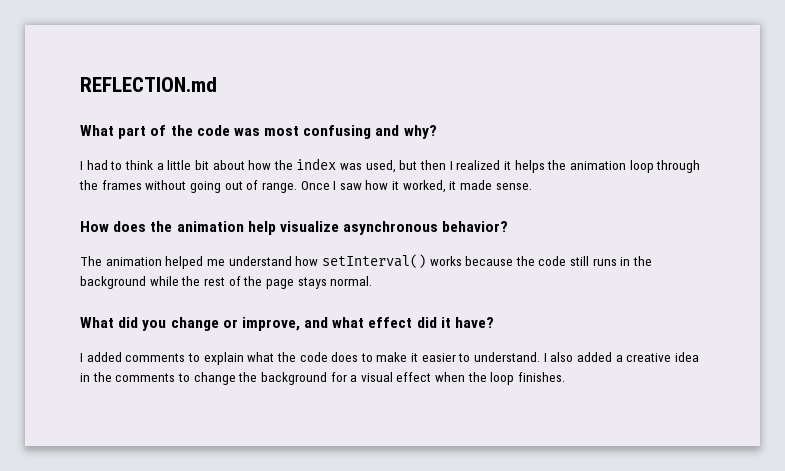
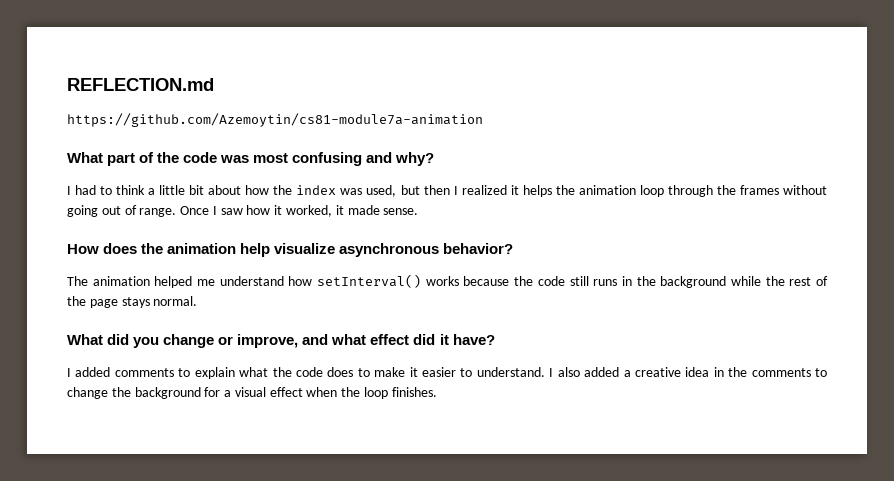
+ https://github.com/Azemoytin/cs81-module7a-animation

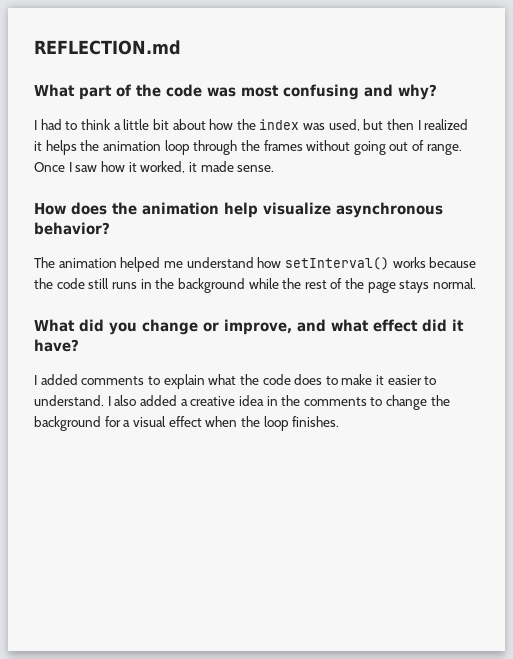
- https://github.com/Azemoytin/cs81-module7a-animation

